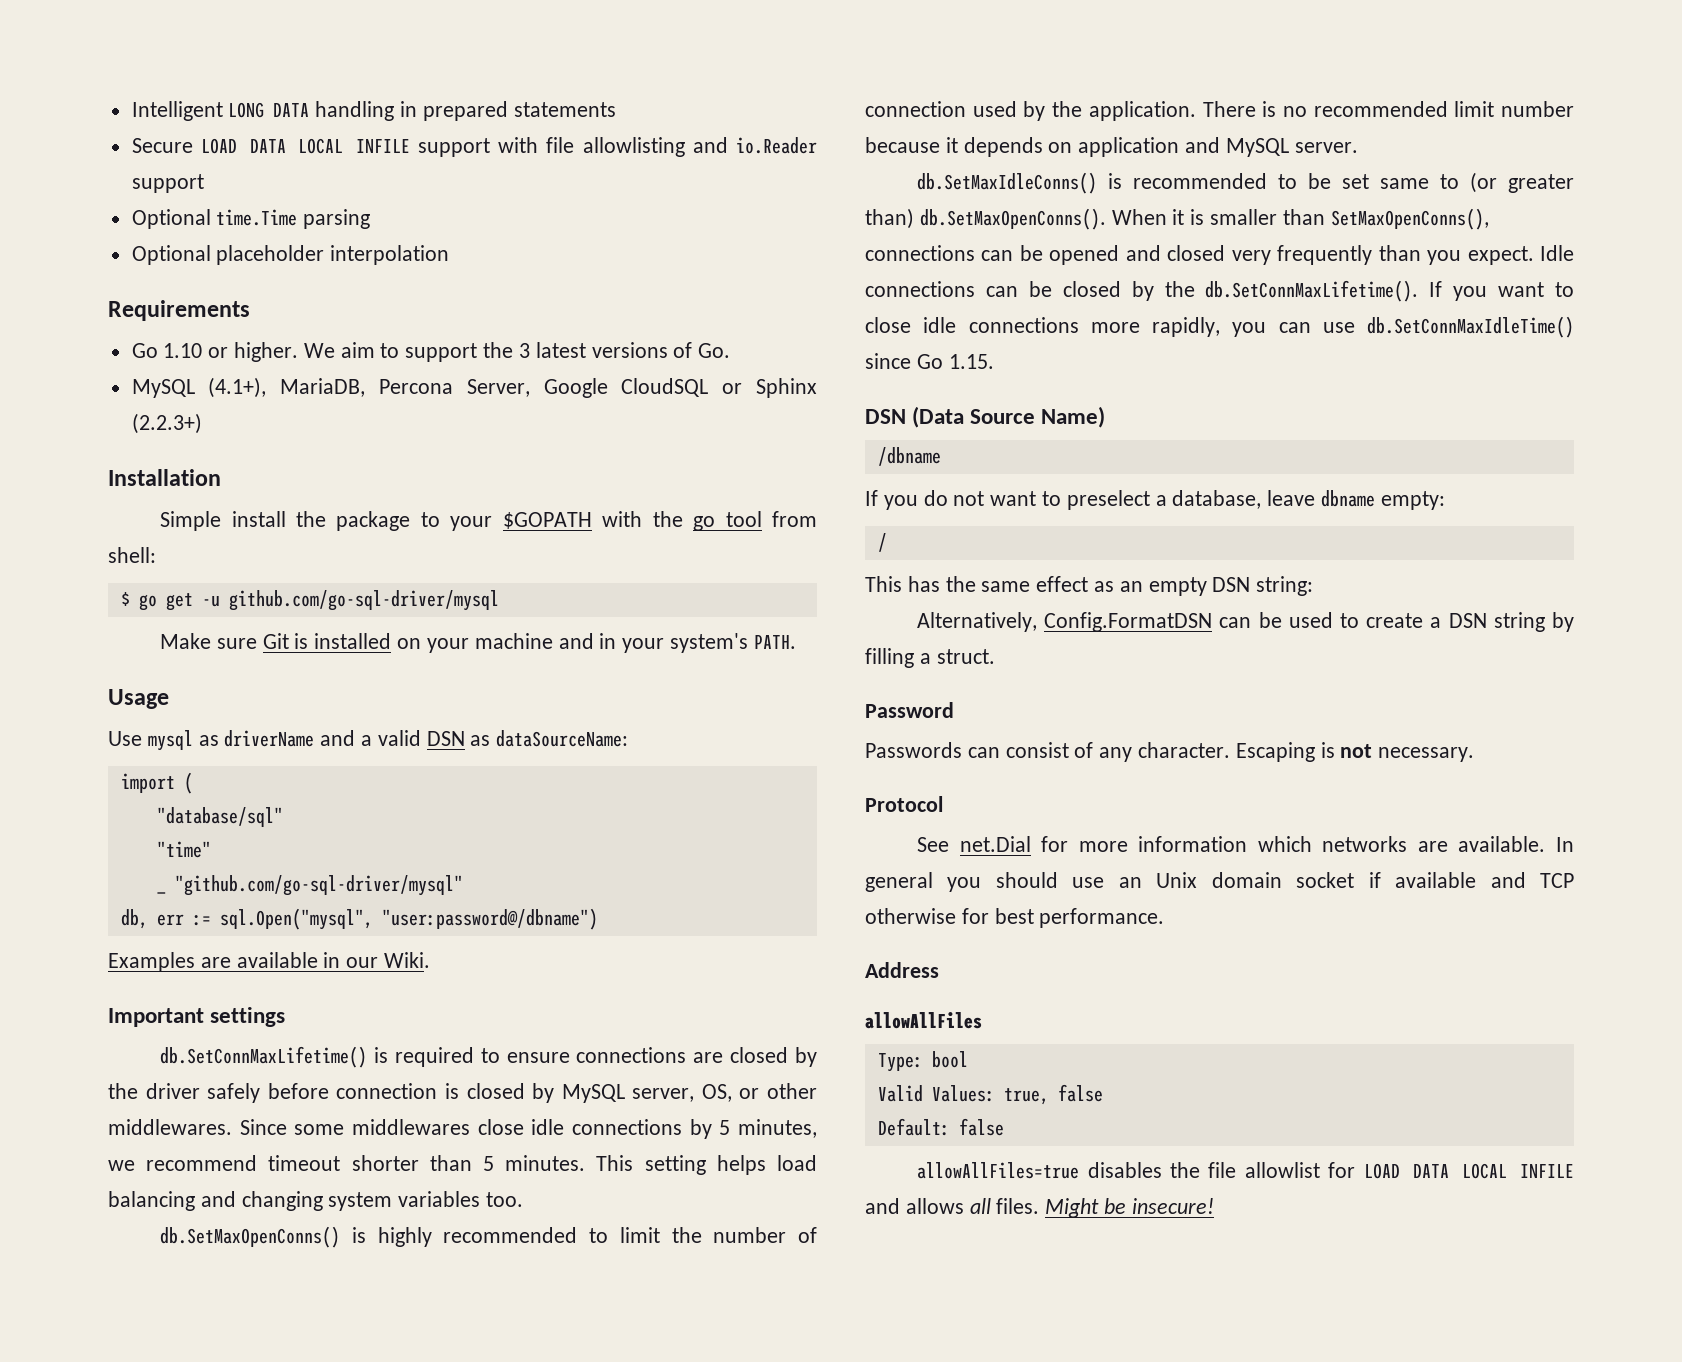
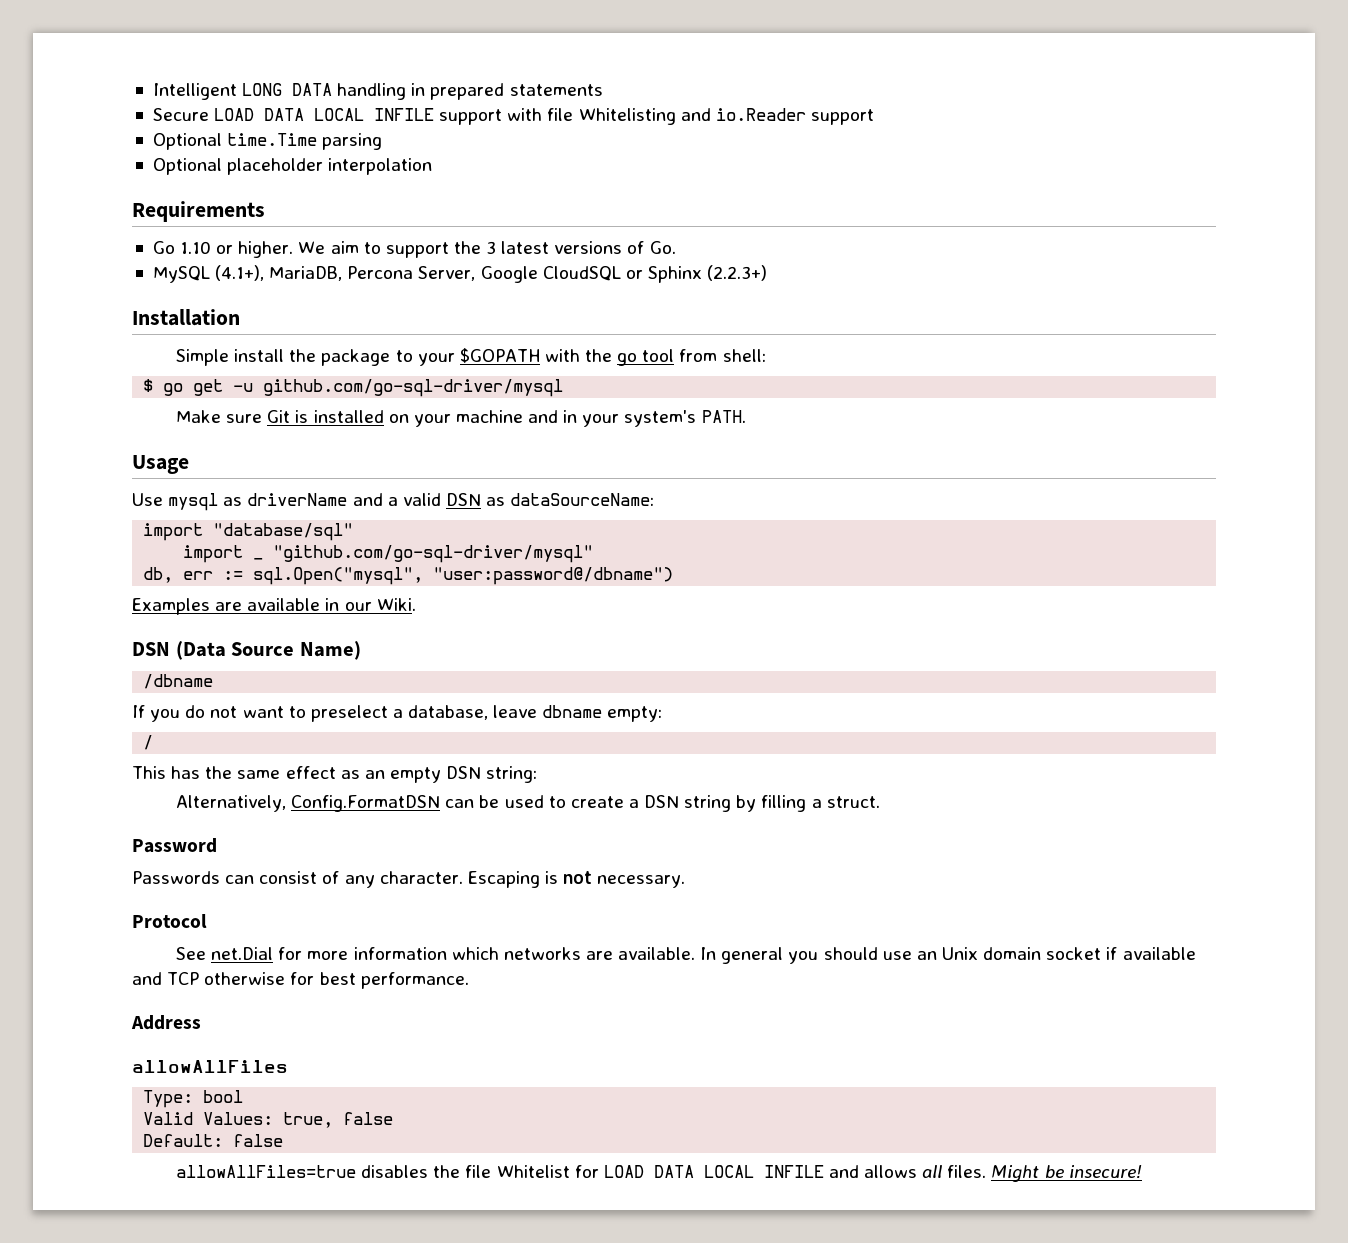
- Secure LOAD DATA LOCAL INFILE support with file allowlisting and io.Reader support
+ Secure LOAD DATA LOCAL INFILE support with file Whitelisting and io.Reader support
- import (
- "database/sql"
+ import "database/sql"
- "time"
- _ "github.com/go-sql-driver/mysql"
+ import _ "github.com/go-sql-driver/mysql"
- Important settings
- db.SetConnMaxLifetime() is required to ensure connections are closed by the driver safely before connection is closed by MySQL server, OS, or other middlewares. Since some middlewares close idle connections by 5 minutes, we recommend timeout shorter than 5 minutes. This setting helps load balancing and changing system variables too.
- db.SetMaxOpenConns() is highly recommended to limit the number of connection used by the application. There is no recommended limit number because it depends on application and MySQL server.
- db.SetMaxIdleConns() is recommended to be set same to (or greater than) db.SetMaxOpenConns(). When it is smaller than SetMaxOpenConns(), connections can be opened and closed very frequently than you expect. Idle connections can be closed by the db.SetConnMaxLifetime(). If you want to close idle connections more rapidly, you can use db.SetConnMaxIdleTime() since Go 1.15.
- allowAllFiles=true disables the file allowlist for LOAD DATA LOCAL INFILE and allows all files.
+ allowAllFiles=true disables the file Whitelist for LOAD DATA LOCAL INFILE and allows all files.

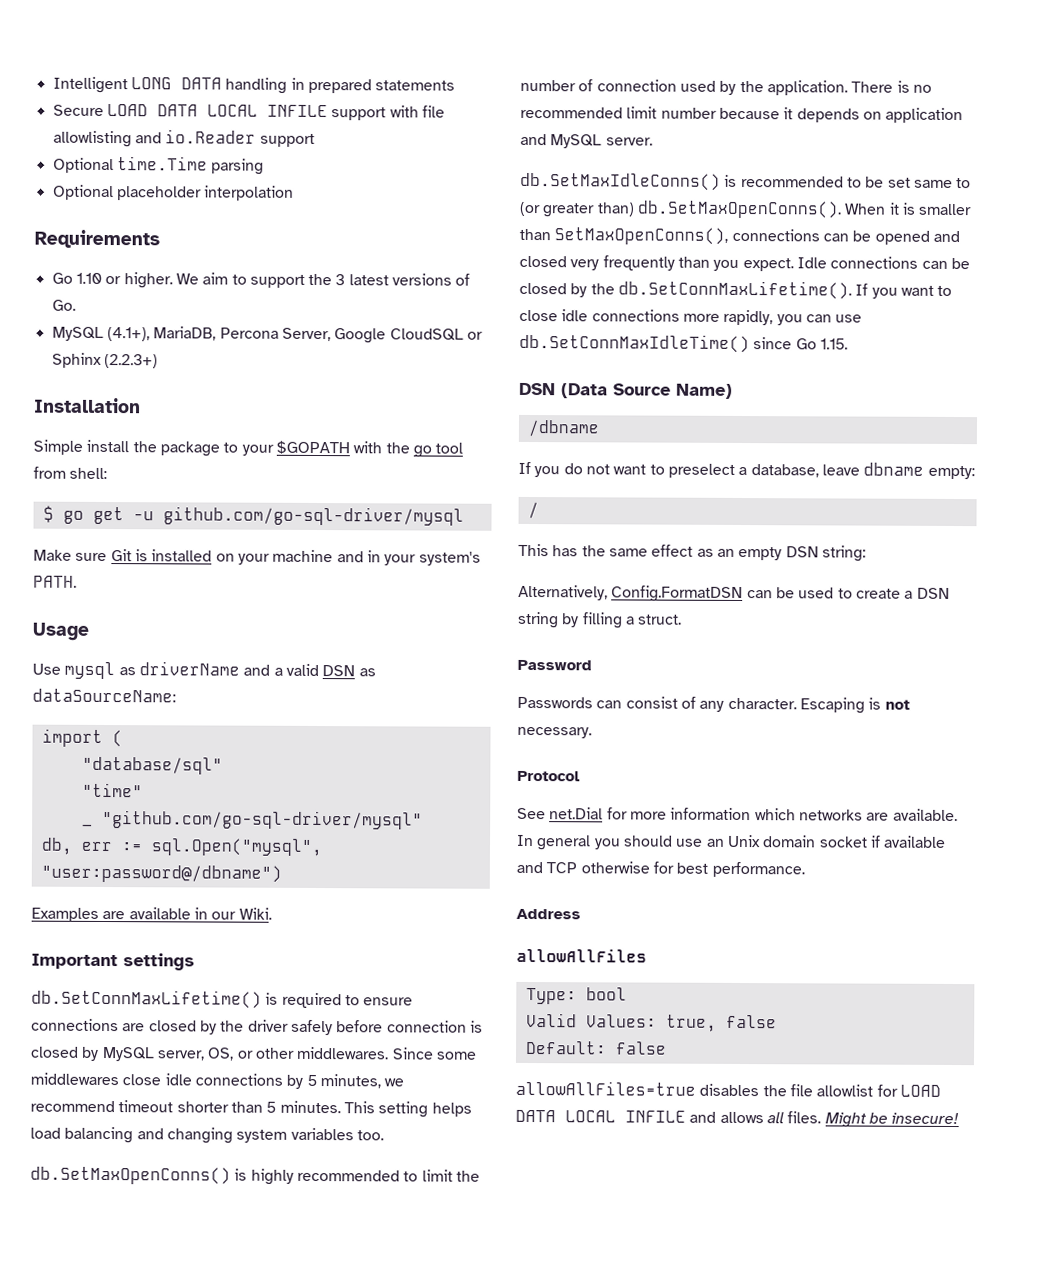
- Secure LOAD DATA LOCAL INFILE support with file Whitelisting and io.Reader support
+ Secure LOAD DATA LOCAL INFILE support with file allowlisting and io.Reader support
- import "database/sql"
+ import (
+ "database/sql"
- import _ "github.com/go-sql-driver/mysql"
+ "time"
+ _ "github.com/go-sql-driver/mysql"
+ Important settings
+ db.SetConnMaxLifetime() is required to ensure connections are closed by the driver safely before connection is closed by MySQL server, OS, or other middlewares. Since some middlewares close idle connections by 5 minutes, we recommend timeout shorter than 5 minutes. This setting helps load balancing and changing system variables too.
+ db.SetMaxOpenConns() is highly recommended to limit the number of connection used by the application. There is no recommended limit number because it depends on application and MySQL server.
+ db.SetMaxIdleConns() is recommended to be set same to (or greater than) db.SetMaxOpenConns(). When it is smaller than SetMaxOpenConns(), connections can be opened and closed very frequently than you expect. Idle connections can be closed by the db.SetConnMaxLifetime(). If you want to close idle connections more rapidly, you can use db.SetConnMaxIdleTime() since Go 1.15.
- allowAllFiles=true disables the file Whitelist for LOAD DATA LOCAL INFILE and allows all files.
+ allowAllFiles=true disables the file allowlist for LOAD DATA LOCAL INFILE and allows all files.

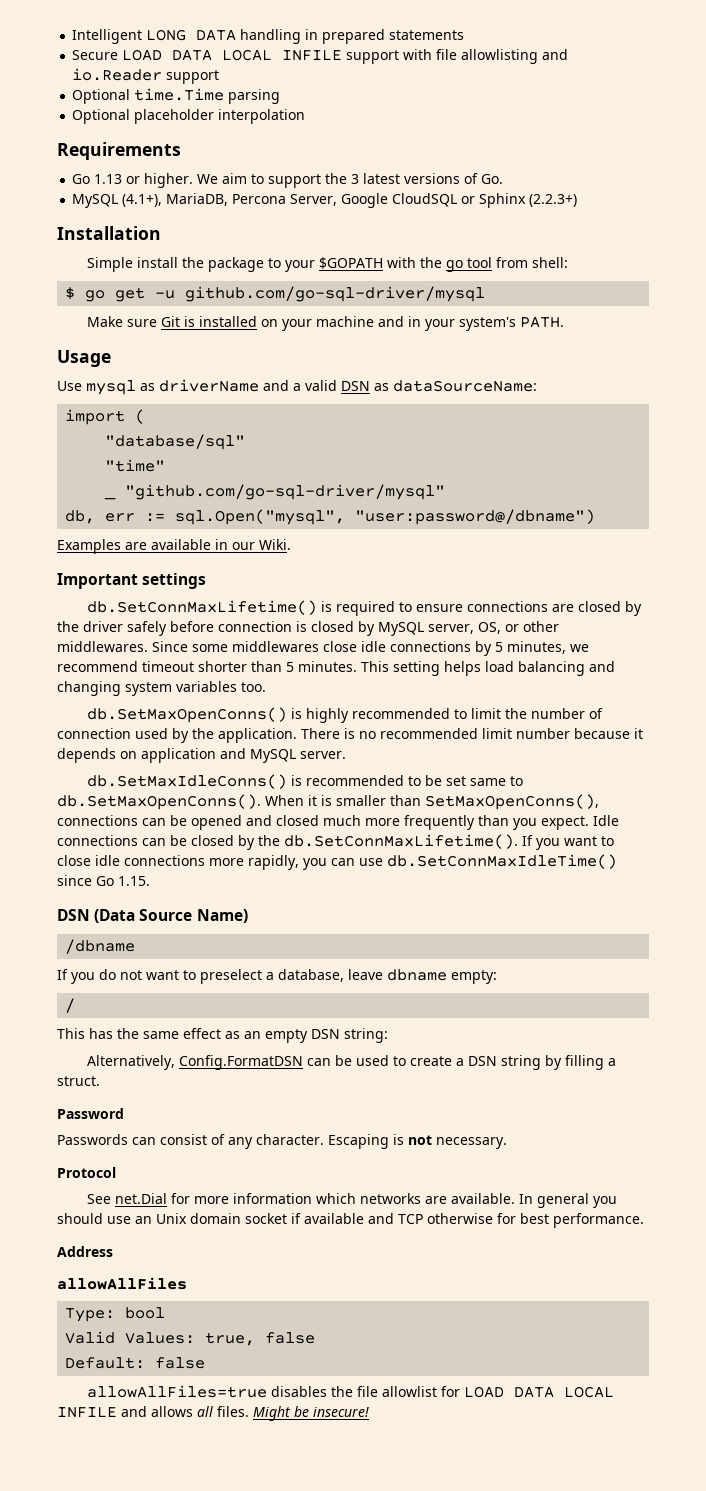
- Go 1.10 or higher.
+ Go 1.13 or higher.
- db.SetMaxIdleConns() is recommended to be set same to (or greater than) db.SetMaxOpenConns(). When it is smaller than SetMaxOpenConns(), connections can be opened and closed very frequently than you expect.
+ db.SetMaxIdleConns() is recommended to be set same to db.SetMaxOpenConns(). When it is smaller than SetMaxOpenConns(), connections can be opened and closed much more frequently than you expect.

